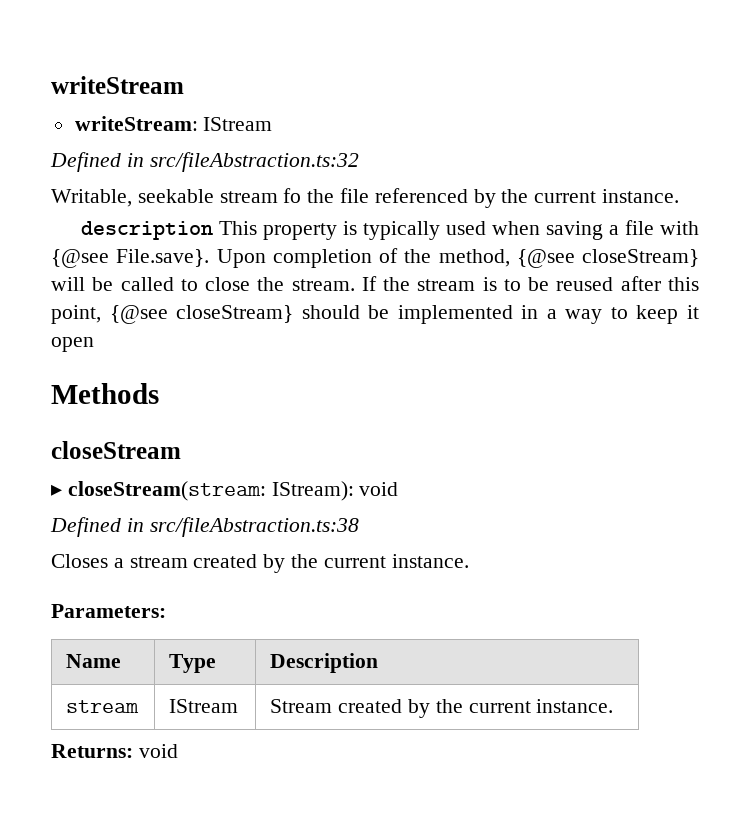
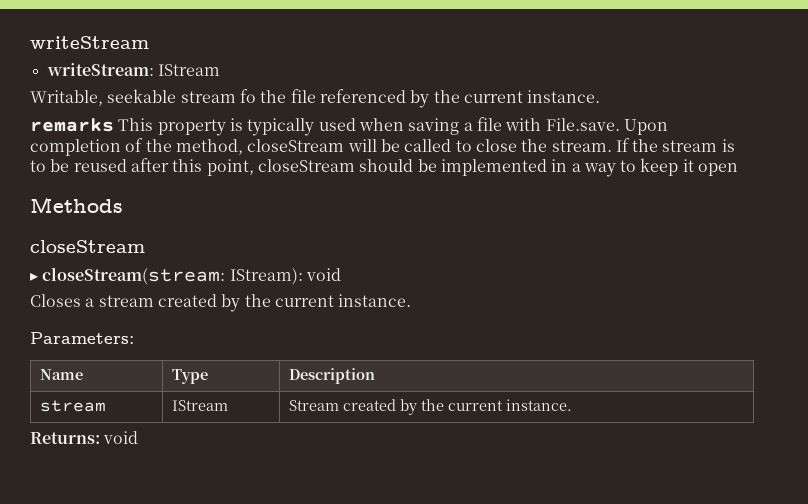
- Defined in src/fileAbstraction.ts:32
- description This property is typically used when saving a file with {@see File.save}. Upon completion of the method, {@see closeStream} will be called to close the stream.
+ remarks This property is typically used when saving a file with File.save. Upon completion of the method, closeStream will be called to close the stream.
- If the stream is to be reused after this point, {@see closeStream} should be implemented in a way to keep it open
+ If the stream is to be reused after this point, closeStream should be implemented in a way to keep it open
- Defined in src/fileAbstraction.ts:38

